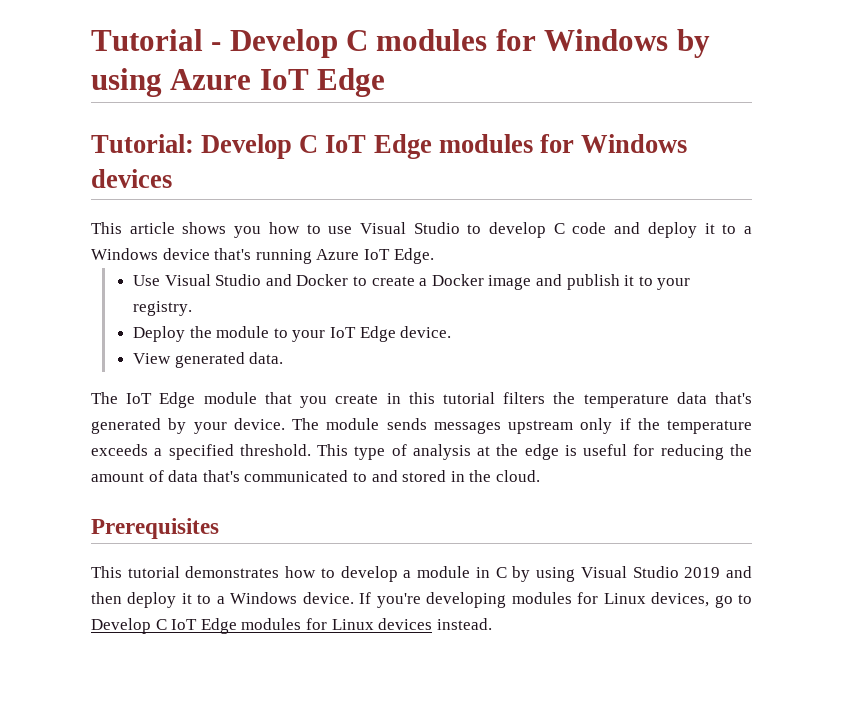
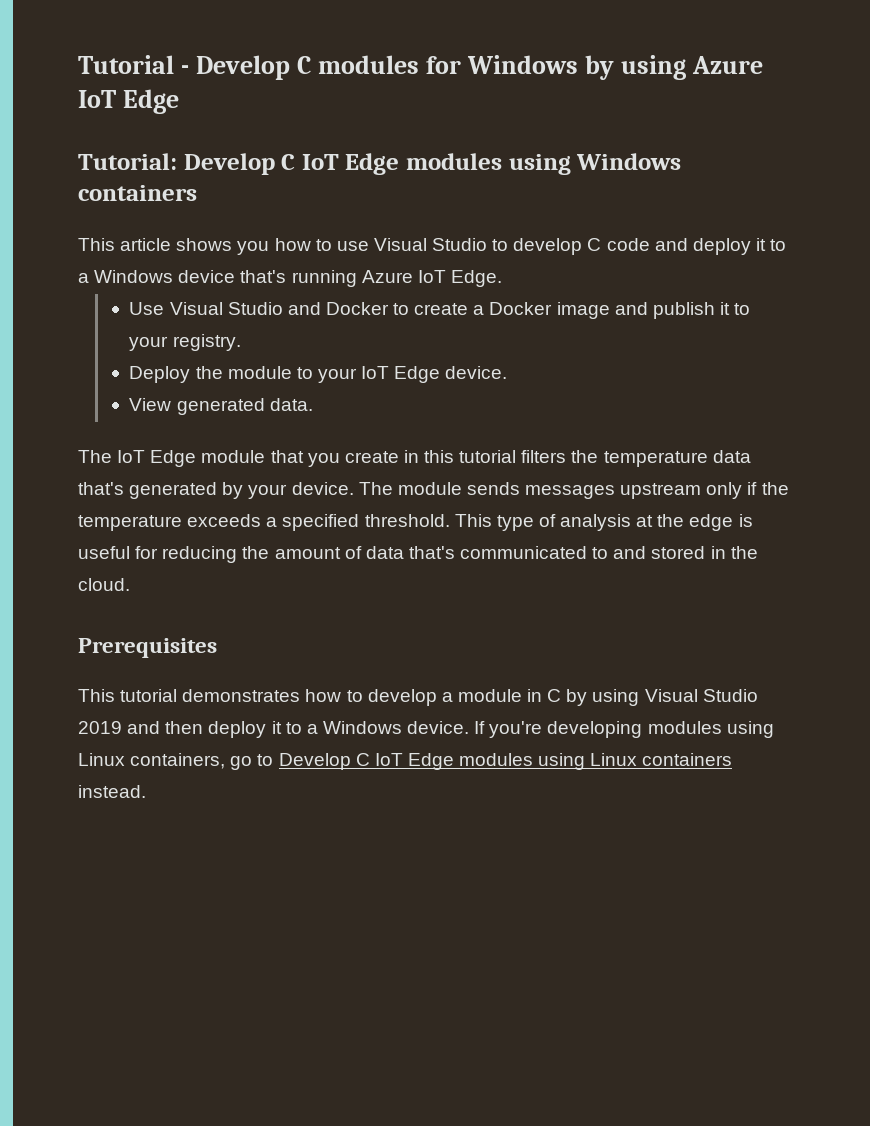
- Tutorial: Develop C IoT Edge modules for Windows devices
+ Tutorial: Develop C IoT Edge modules using Windows containers
- If you're developing modules for Linux devices, go to Develop C IoT Edge modules for Linux devices instead.
+ If you're developing modules using Linux containers, go to Develop C IoT Edge modules using Linux containers instead.

